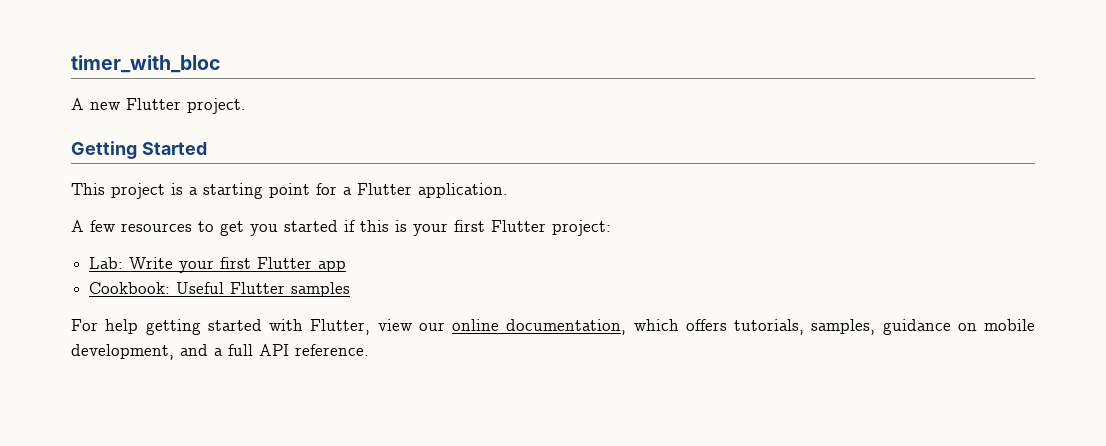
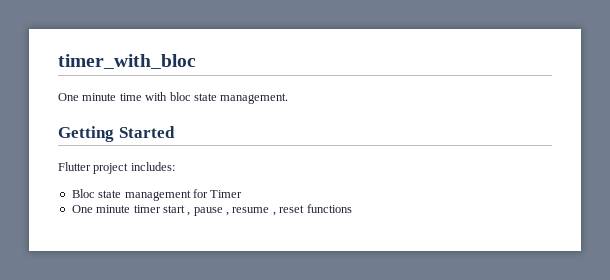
- A new Flutter project.
+ One minute time with bloc state management.
  Getting Started
- This project is a starting point for a Flutter application.
- A few resources to get you started if this is your first Flutter project:
- Lab: Write your first Flutter app
- Cookbook: Useful Flutter samples
- For help getting started with Flutter, view our online documentation, which offers tutorials, samples, guidance on mobile development, and a full API reference.
+ Flutter project includes:
+ Bloc state management for Timer
+ One minute timer start , pause , resume , reset functions

